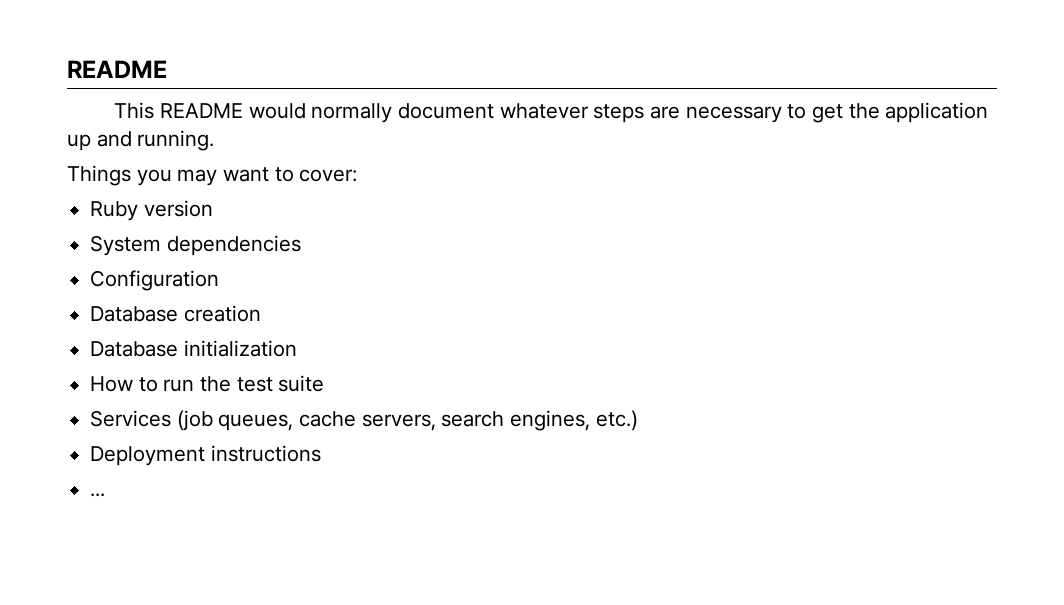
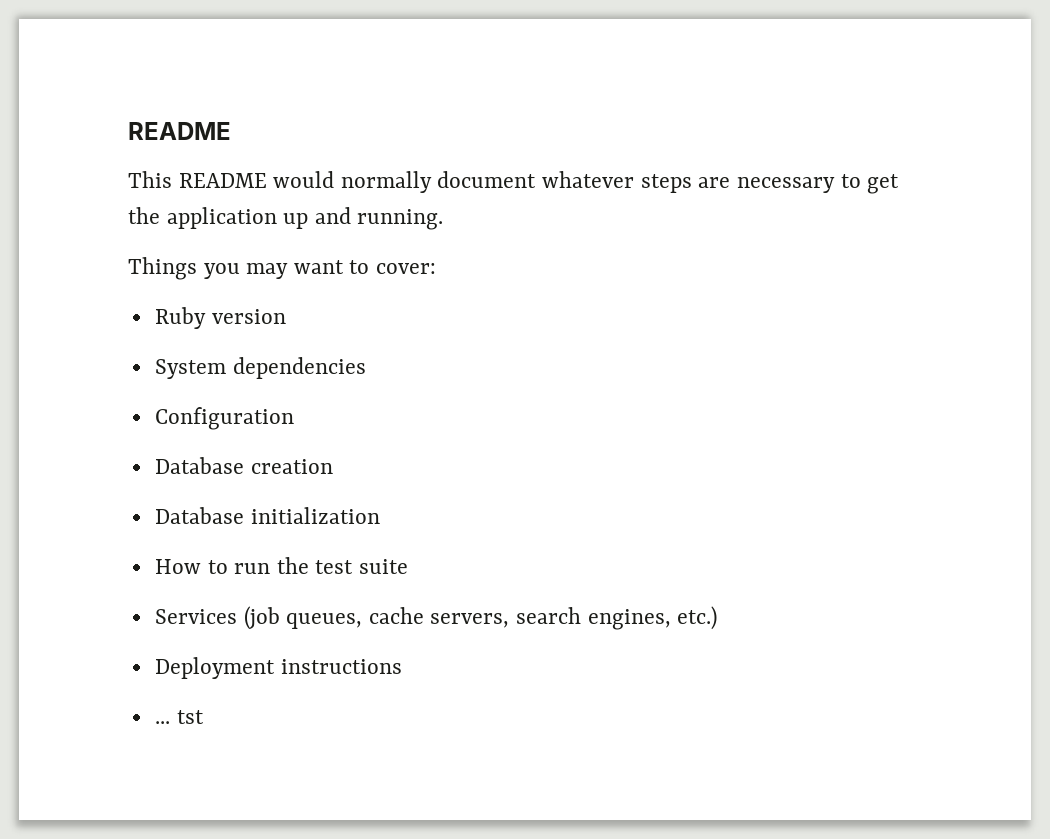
- ...
+ ... tst

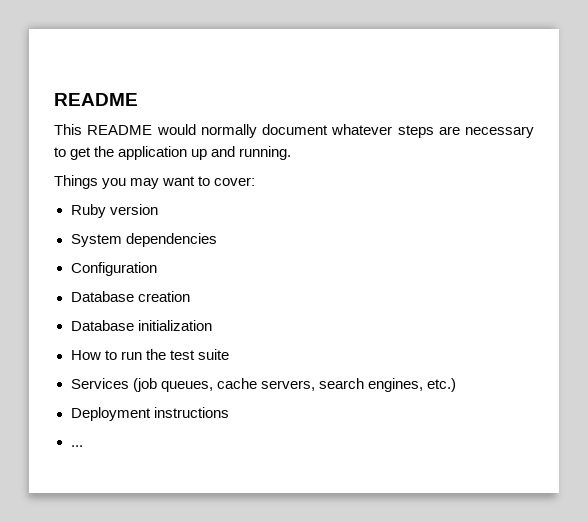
- ... tst
+ ...

